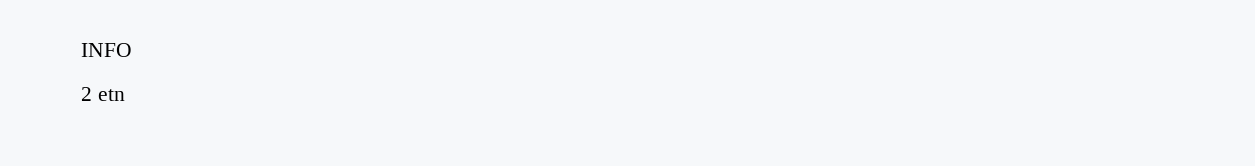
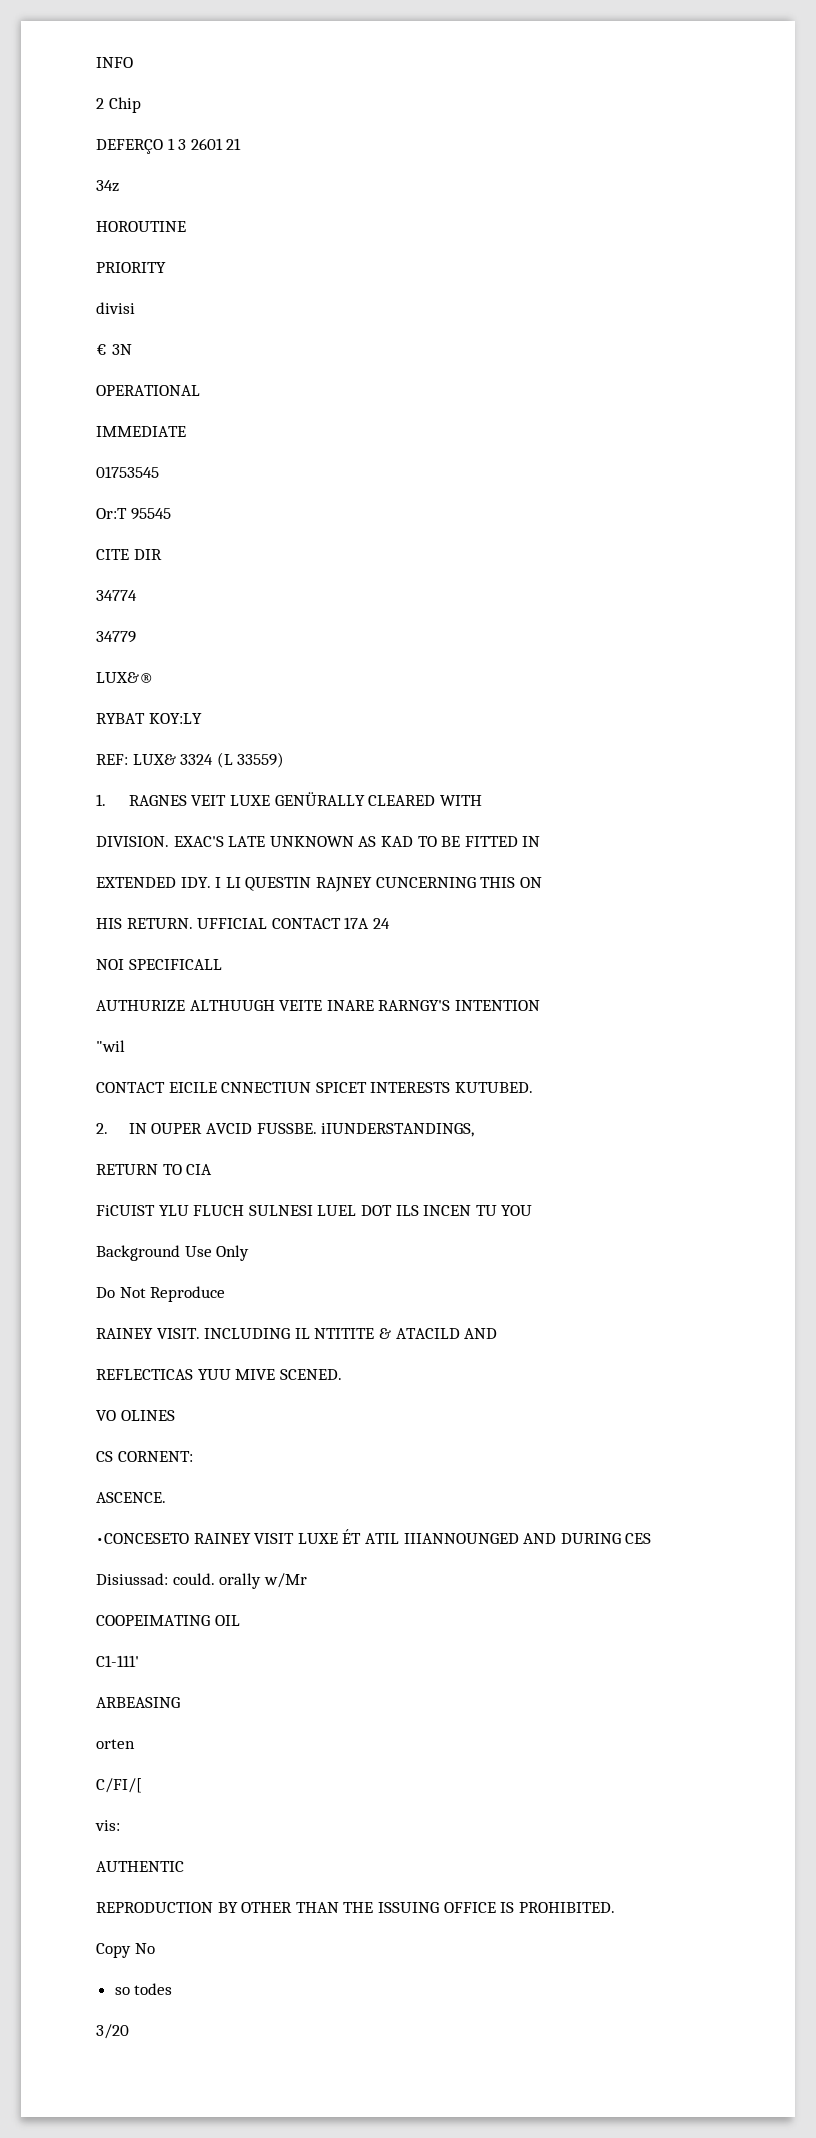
- 2 etn
+ 2 Chip
+ DEFERÇO 1 3 2601 21
+ 34z
+ HOROUTINE
+ PRIORITY
+ divisi
+ € 3N
+ OPERATIONAL
+ IMMEDIATE
+ 01753545
+ Or:T 95545
+ CITE DIR
+ 34774
+ 34779
+ LUX&®
+ RYBAT KOY:LY
+ REF: LUX& 3324 (L 33559)
+ 1. RAGNES VEIT LUXE GENÜRALLY CLEARED WITH
+ DIVISION. EXAC'S LATE UNKNOWN AS KAD TO BE FITTED IN
+ EXTENDED IDY. I LI QUESTIN RAJNEY CUNCERNING THIS ON
+ HIS RETURN. UFFICIAL CONTACT 17A 24
+ NOI SPECIFICALL
+ AUTHURIZE ALTHUUGH VEITE INARE RARNGY'S INTENTION
+ "wil
+ CONTACT EICILE CNNECTIUN SPICET INTERESTS KUTUBED.
+ 2. IN OUPER AVCID FUSSBE. iIUNDERSTANDINGS,
+ RETURN TO CIA
+ FiCUIST YLU FLUCH SULNESI LUEL DOT ILS INCEN TU YOU
+ Background Use Only
+ Do Not Reproduce
+ RAINEY VISIT. INCLUDING IL NTITITE & ATACILD AND
+ REFLECTICAS YUU MIVE SCENED.
+ VO OLINES
+ CS CORNENT:
+ ASCENCE.
+ •CONCESETO RAINEY VISIT LUXE ÉT ATIL IIIANNOUNGED AND DURING CES
+ Disiussad: could. orally w/Mr
+ COOPEIMATING OIL
+ C1-111'
+ ARBEASING
+ orten
+ C/FI/[
+ vis:
+ AUTHENTIC
+ REPRODUCTION BY OTHER THAN THE ISSUING OFFICE IS PROHIBITED.
+ Copy No
+ so todes
+ 3/20

